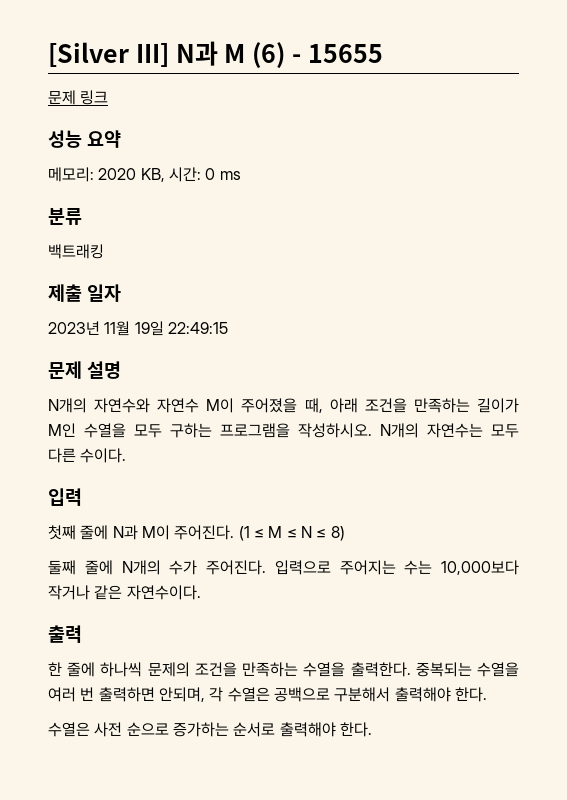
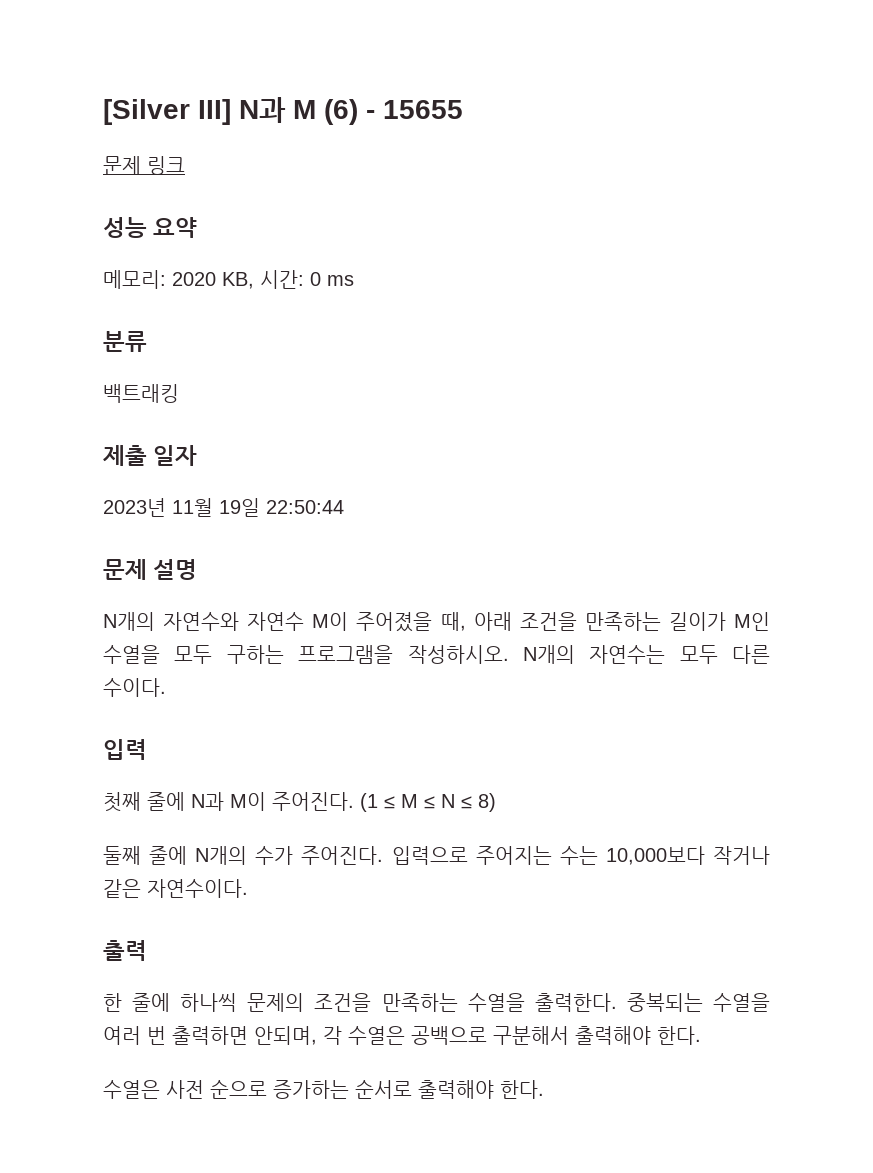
- 2023년 11월 19일 22:49:15
+ 2023년 11월 19일 22:50:44

